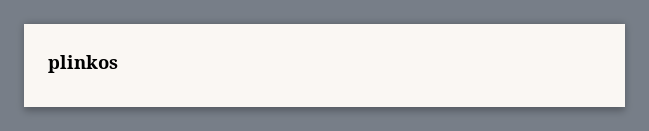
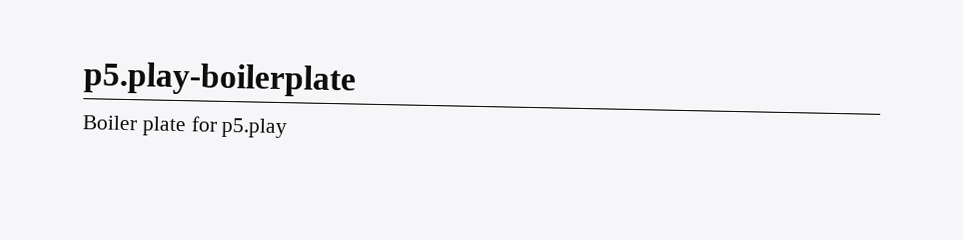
- plinkos
+ p5.play-boilerplate
+ Boiler plate for p5.play

